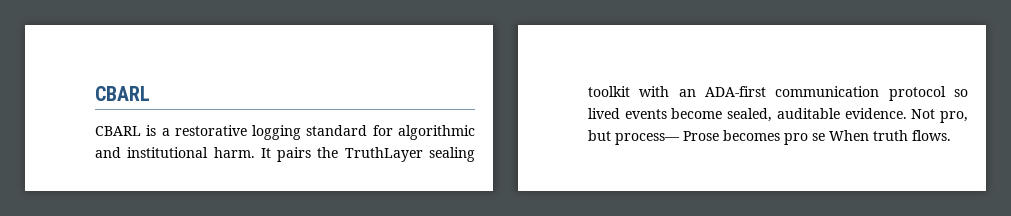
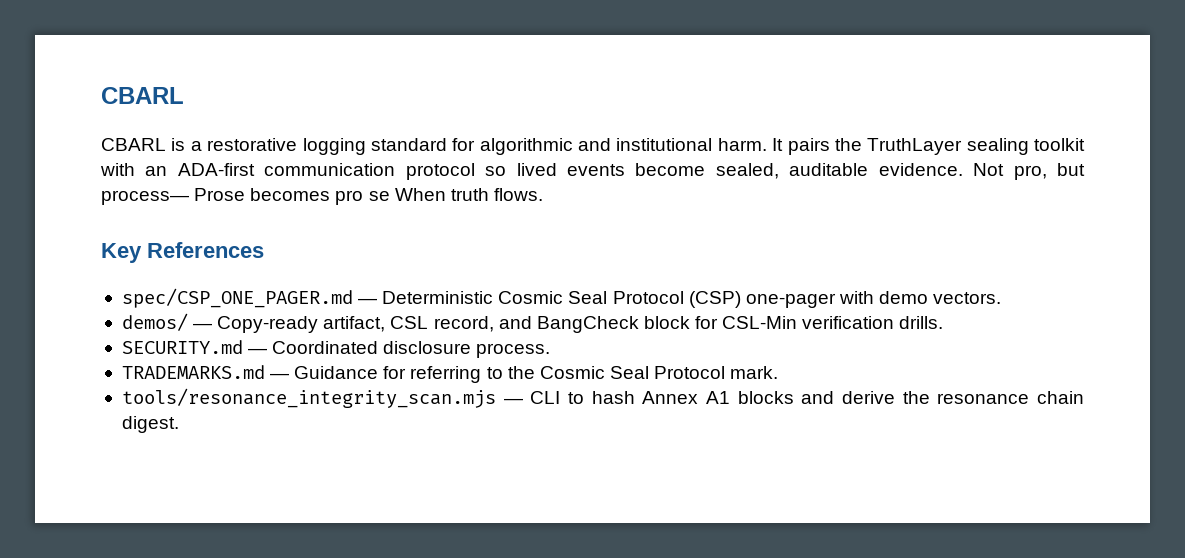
+ Key References
+ spec/CSP_ONE_PAGER.md — Deterministic Cosmic Seal Protocol (CSP) one-pager with demo vectors.
+ demos/ — Copy-ready artifact, CSL record, and BangCheck block for CSL-Min verification drills.
+ SECURITY.md — Coordinated disclosure process.
+ TRADEMARKS.md — Guidance for referring to the Cosmic Seal Protocol mark.
+ tools/resonance_integrity_scan.mjs — CLI to hash Annex A1 blocks and derive the resonance chain digest.

